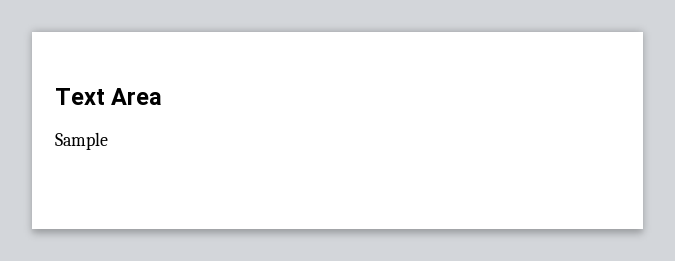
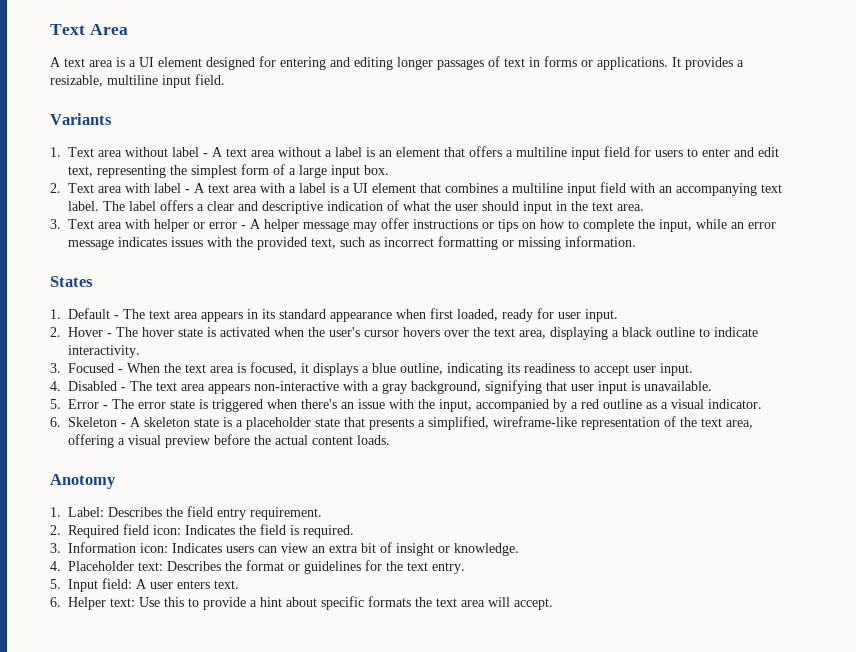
- Sample
+ A text area is a UI element designed for entering and editing longer passages of text in forms or applications. It provides a resizable, multiline input field.
+ Variants
+ 1. Text area without label - A text area without a label is an element that offers a multiline input field for users to enter and edit text, representing the simplest form of a large input box.
+ 2. Text area with label - A text area with a label is a UI element that combines a multiline input field with an accompanying text label. The label offers a clear and descriptive indication of what the user should input in the text area.
+ 3. Text area with helper or error - A helper message may offer instructions or tips on how to complete the input, while an error message indicates issues with the provided text, such as incorrect formatting or missing information.
+ States
+ 1. Default - The text area appears in its standard appearance when first loaded, ready for user input.
+ 2. Hover - The hover state is activated when the user's cursor hovers over the text area, displaying a black outline to indicate interactivity.
+ 3. Focused - When the text area is focused, it displays a blue outline, indicating its readiness to accept user input.
+ 4. Disabled - The text area appears non-interactive with a gray background, signifying that user input is unavailable.
+ 5. Error - The error state is triggered when there's an issue with the input, accompanied by a red outline as a visual indicator.
+ 6. Skeleton - A skeleton state is a placeholder state that presents a simplified, wireframe-like representation of the text area, offering a visual preview before the actual content loads.
+ Anotomy
+ 1. Label: Describes the field entry requirement.
+ 2. Required field icon: Indicates the field is required.
+ 3. Information icon: Indicates users can view an extra bit of insight or knowledge.
+ 4. Placeholder text: Describes the format or guidelines for the text entry.
+ 5. Input field: A user enters text.
+ 6. Helper text: Use this to provide a hint about specific formats the text area will accept.

